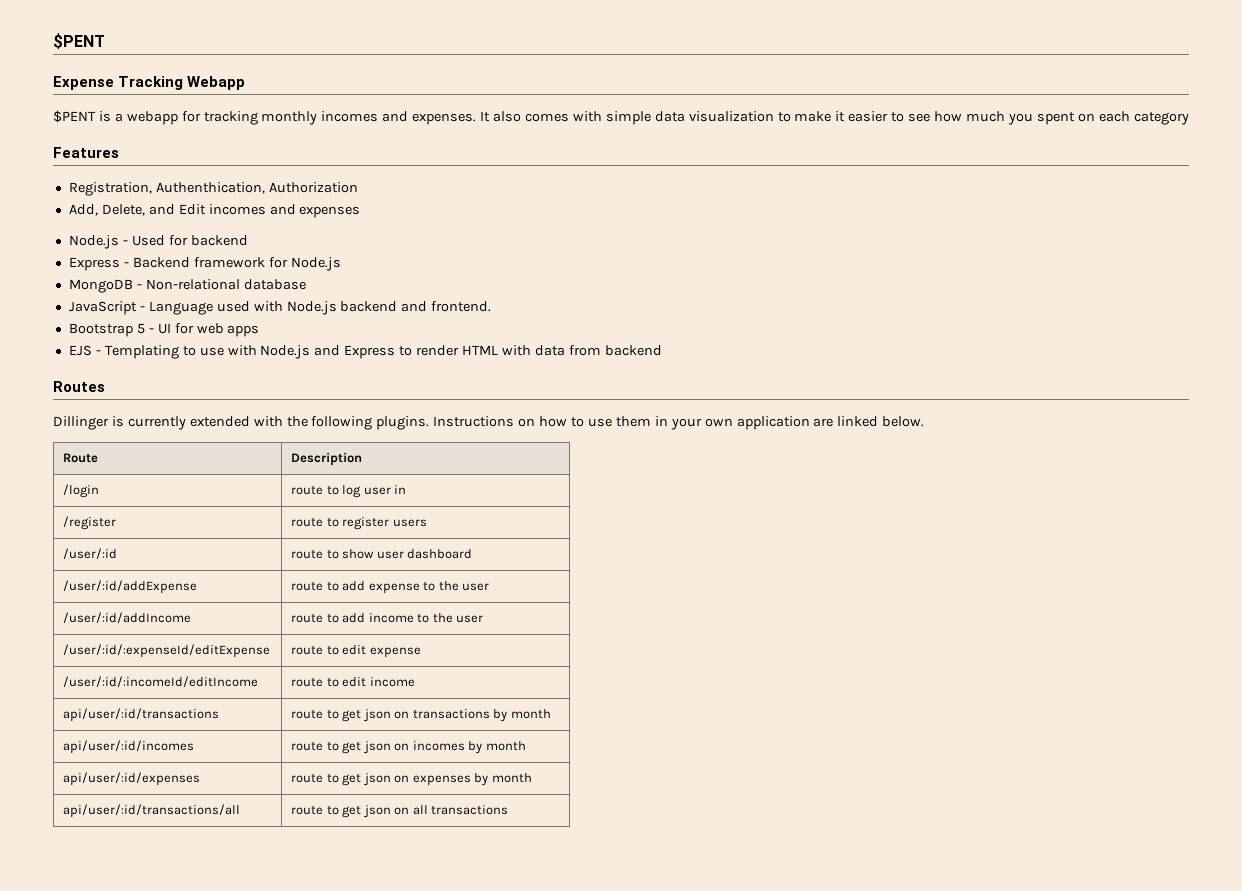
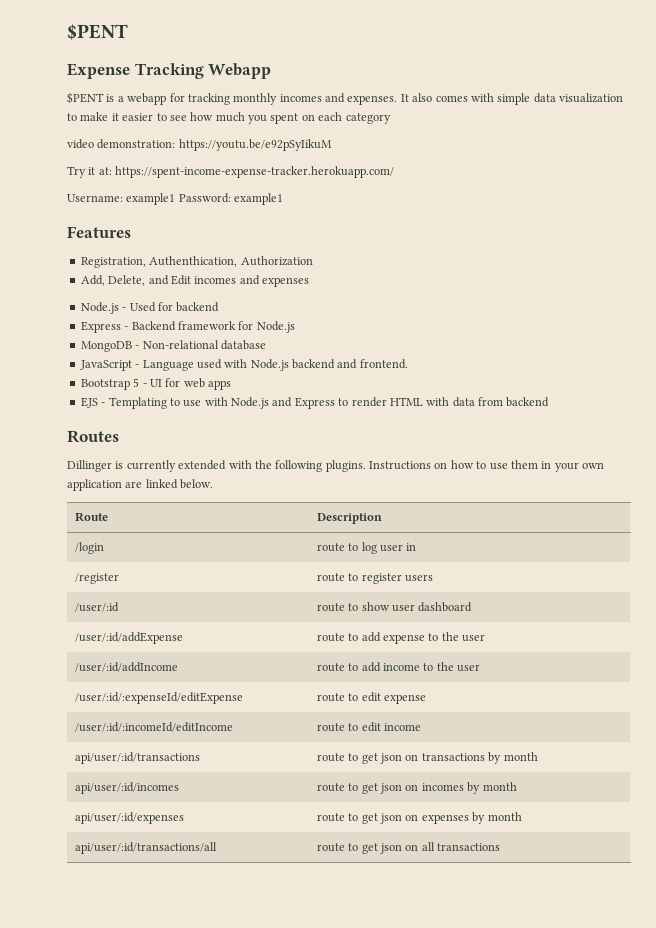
+ video demonstration: https://youtu.be/e92pSyIikuM
+ Try it at: https://spent-income-expense-tracker.herokuapp.com/
+ Username: example1 Password: example1

